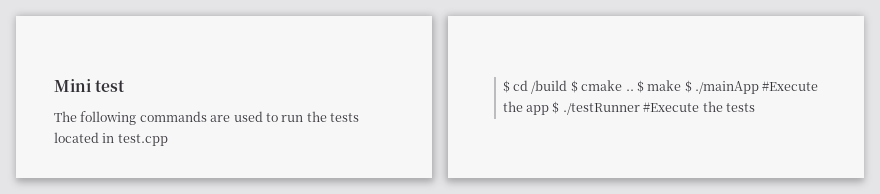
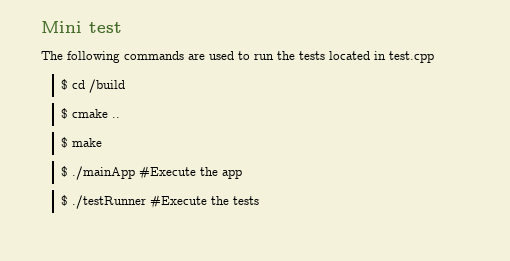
- $ cd /build $ cmake .. $ make $ ./mainApp #Execute the app $ ./testRunner #Execute the tests
+ $ cd /build
+ $ cmake ..
+ $ make
+ $ ./mainApp #Execute the app
+ $ ./testRunner #Execute the tests

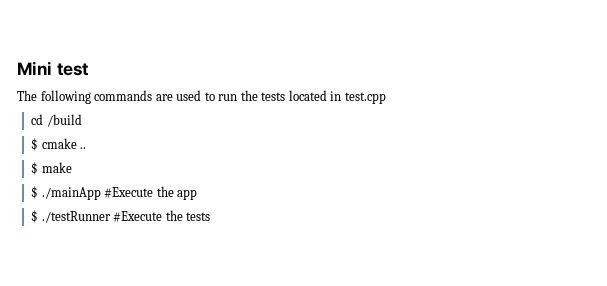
- $ cd /build
+ cd /build

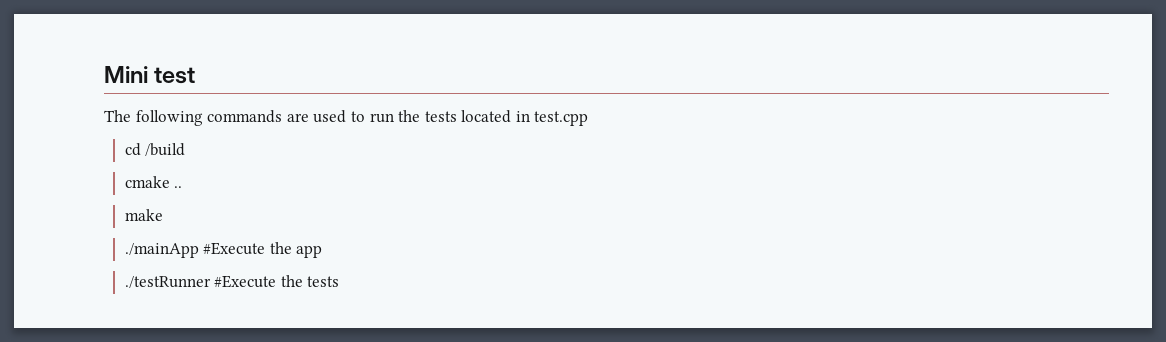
- $ cmake ..
+ cmake ..
- $ make
+ make
- $ ./mainApp #Execute the app
+ ./mainApp #Execute the app
- $ ./testRunner #Execute the tests
+ ./testRunner #Execute the tests

